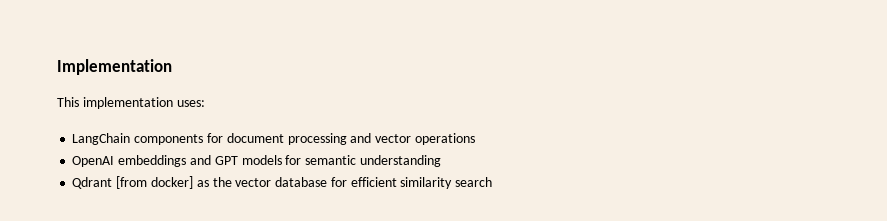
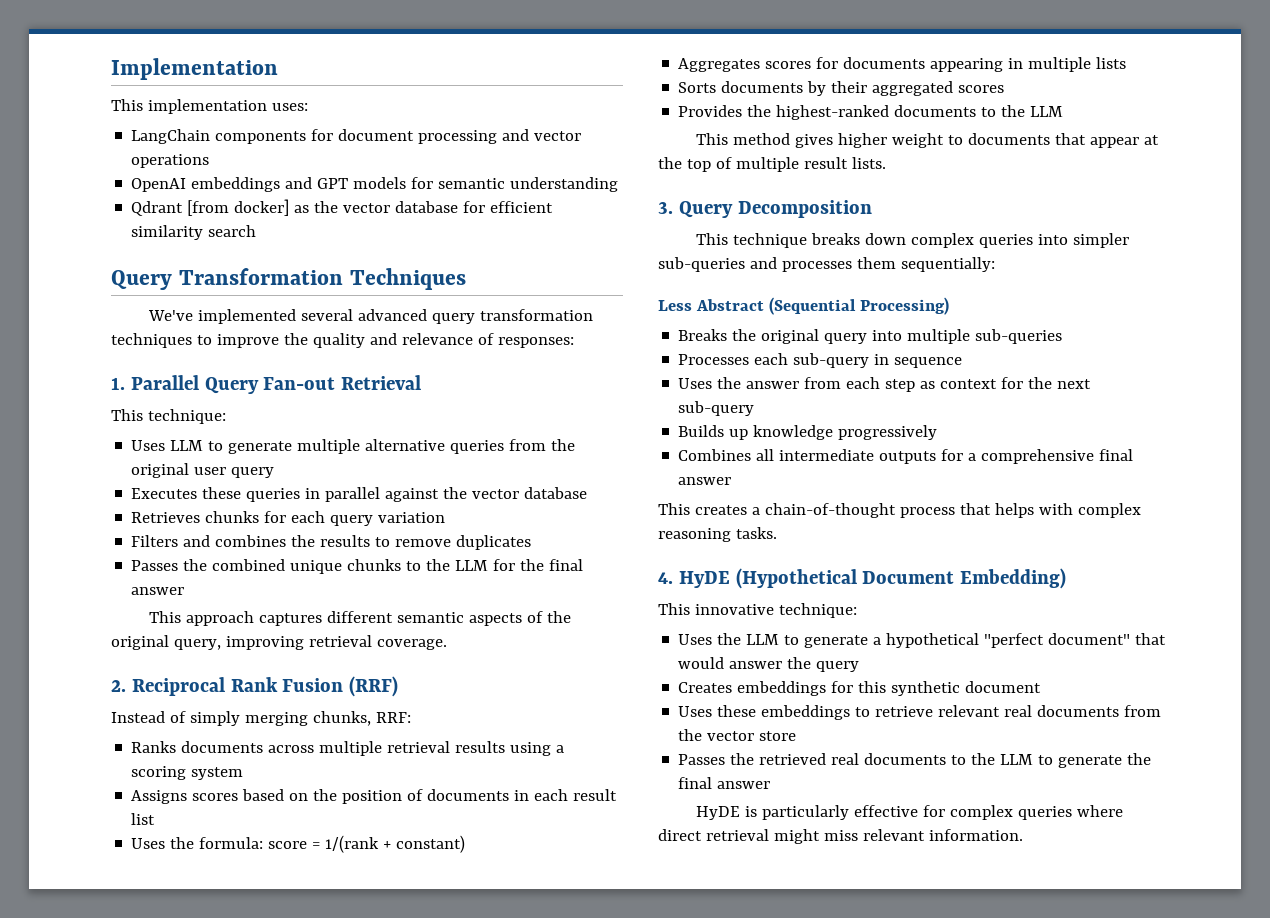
+ Query Transformation Techniques
+ We've implemented several advanced query transformation techniques to improve the quality and relevance of responses:
+ 1. Parallel Query Fan-out Retrieval
+ This technique:
+ Uses LLM to generate multiple alternative queries from the original user query
+ Executes these queries in parallel against the vector database
+ Retrieves chunks for each query variation
+ Filters and combines the results to remove duplicates
+ Passes the combined unique chunks to the LLM for the final answer
+ This approach captures different semantic aspects of the original query, improving retrieval coverage.
+ 2. Reciprocal Rank Fusion (RRF)
+ Instead of simply merging chunks, RRF:
+ Ranks documents across multiple retrieval results using a scoring system
+ Assigns scores based on the position of documents in each result list
+ Uses the formula: score = 1/(rank + constant)
+ Aggregates scores for documents appearing in multiple lists
+ Sorts documents by their aggregated scores
+ Provides the highest-ranked documents to the LLM
+ This method gives higher weight to documents that appear at the top of multiple result lists.
+ 3. Query Decomposition
+ This technique breaks down complex queries into simpler sub-queries and processes them sequentially:
+ Less Abstract (Sequential Processing)
+ Breaks the original query into multiple sub-queries
+ Processes each sub-query in sequence
+ Uses the answer from each step as context for the next sub-query
+ Builds up knowledge progressively
+ Combines all intermediate outputs for a comprehensive final answer
+ This creates a chain-of-thought process that helps with complex reasoning tasks.
+ 4. HyDE (Hypothetical Document Embedding)
+ This innovative technique:
+ Uses the LLM to generate a hypothetical "perfect document" that would answer the query
+ Creates embeddings for this synthetic document
+ Uses these embeddings to retrieve relevant real documents from the vector store
+ Passes the retrieved real documents to the LLM to generate the final answer
+ HyDE is particularly effective for complex queries where direct retrieval might miss relevant information.

